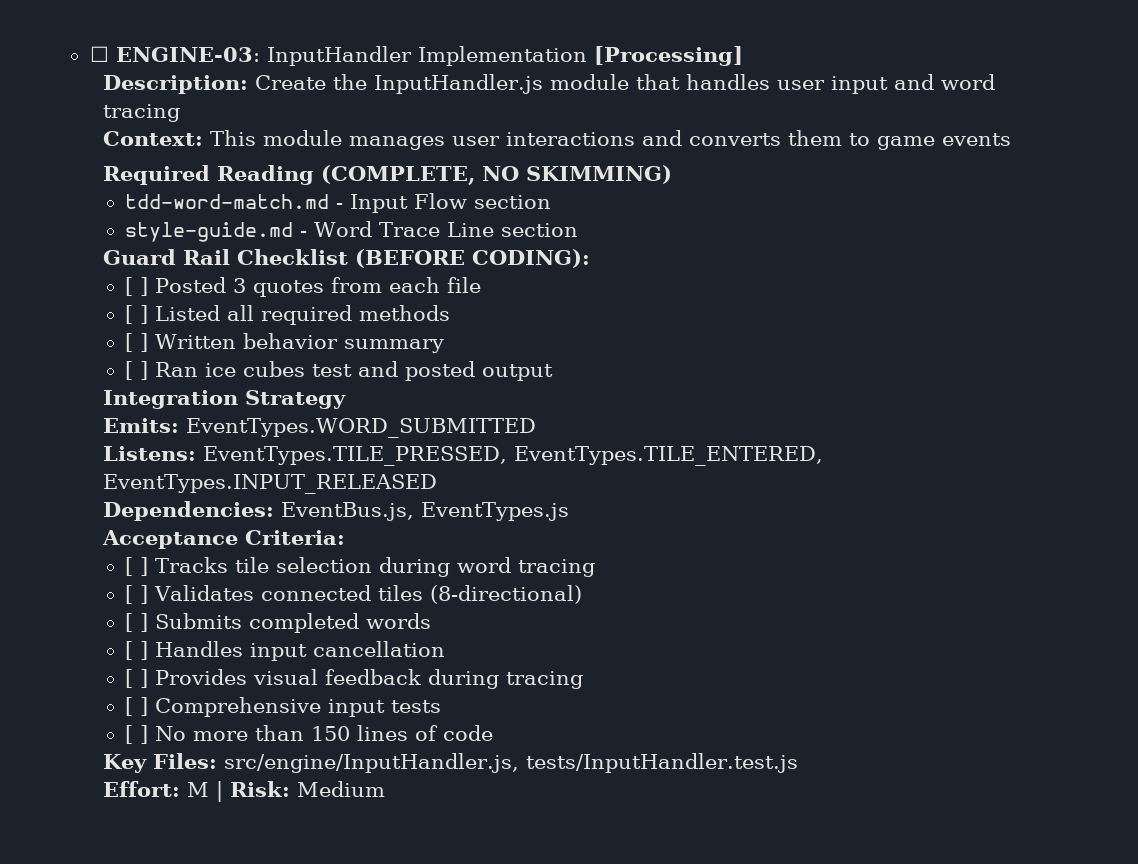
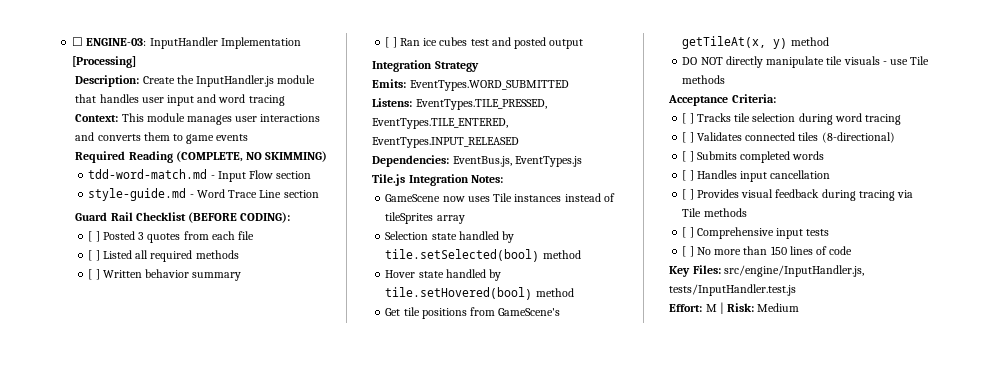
+ Tile.js Integration Notes:
+ GameScene now uses Tile instances instead of tileSprites array
+ Selection state handled by tile.setSelected(bool) method
+ Hover state handled by tile.setHovered(bool) method
+ Get tile positions from GameScene's getTileAt(x, y) method
+ DO NOT directly manipulate tile visuals - use Tile methods
- [ ] Provides visual feedback during tracing
+ [ ] Provides visual feedback during tracing via Tile methods

